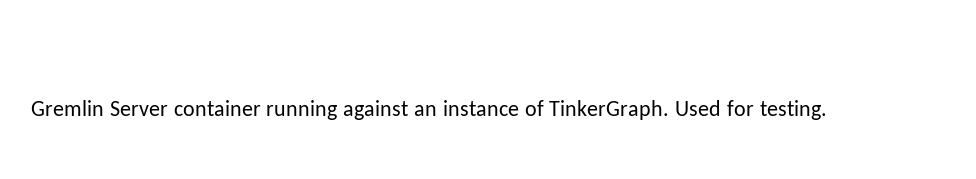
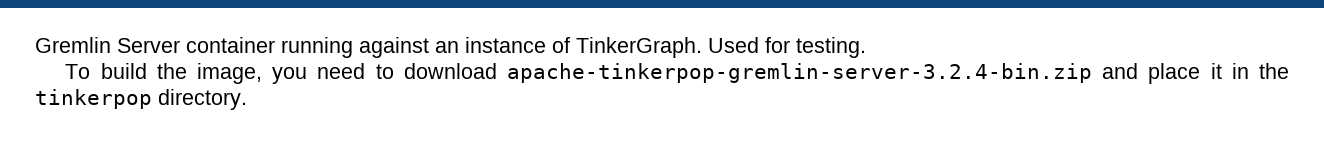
+ To build the image, you need to download apache-tinkerpop-gremlin-server-3.2.4-bin.zip and place it in the tinkerpop directory.

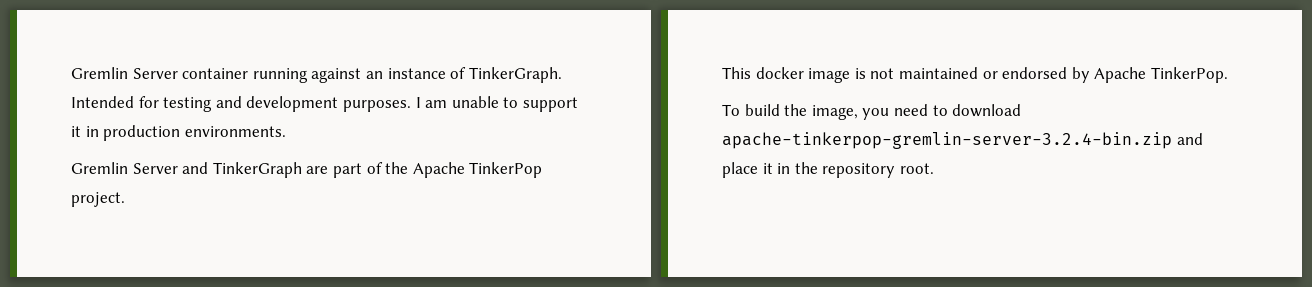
- Used for testing.
+ Intended for testing and development purposes. I am unable to support it in production environments.
+ Gremlin Server and TinkerGraph are part of the Apache TinkerPop project.
+ This docker image is not maintained or endorsed by Apache TinkerPop.
- To build the image, you need to download apache-tinkerpop-gremlin-server-3.2.4-bin.zip and place it in the tinkerpop directory.
+ To build the image, you need to download apache-tinkerpop-gremlin-server-3.2.4-bin.zip and place it in the repository root.

